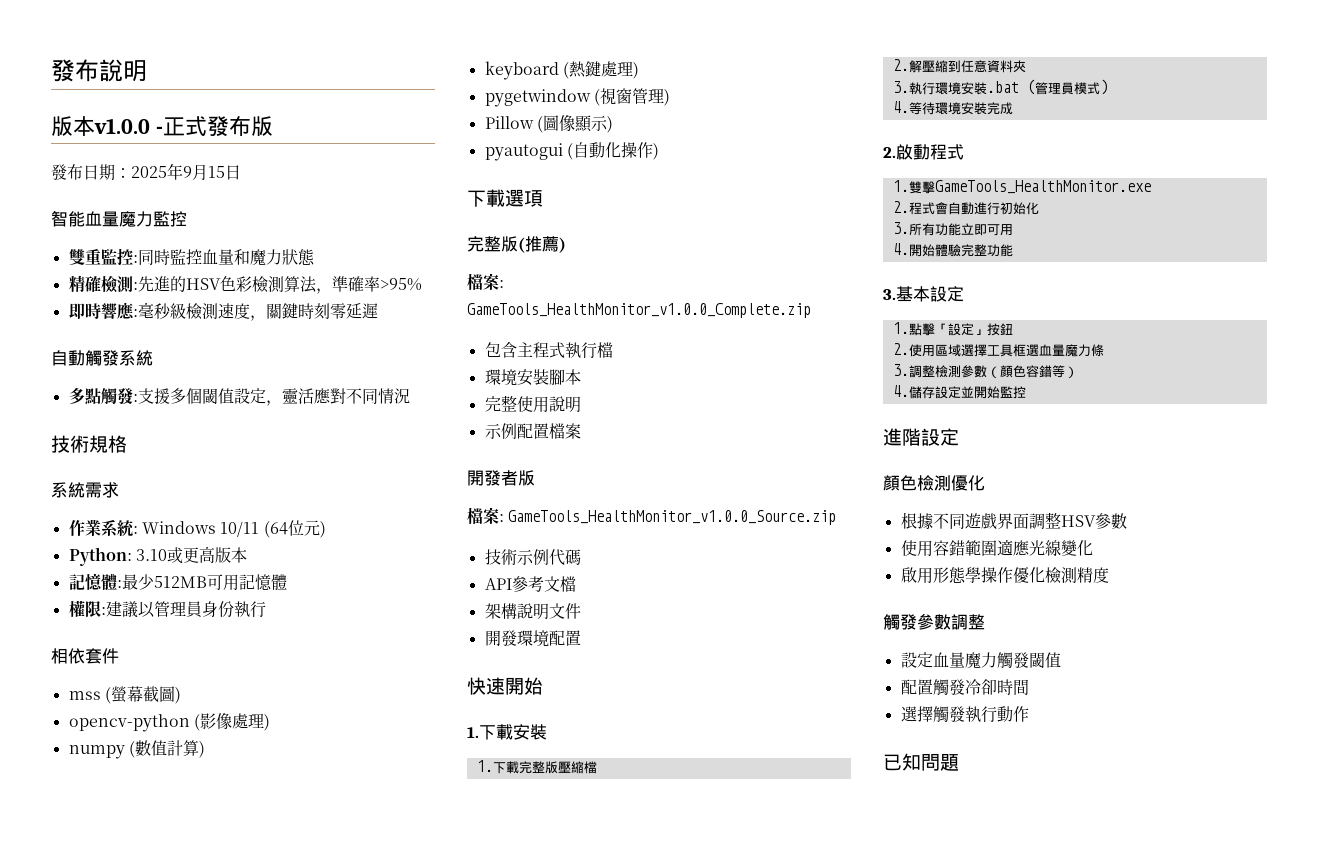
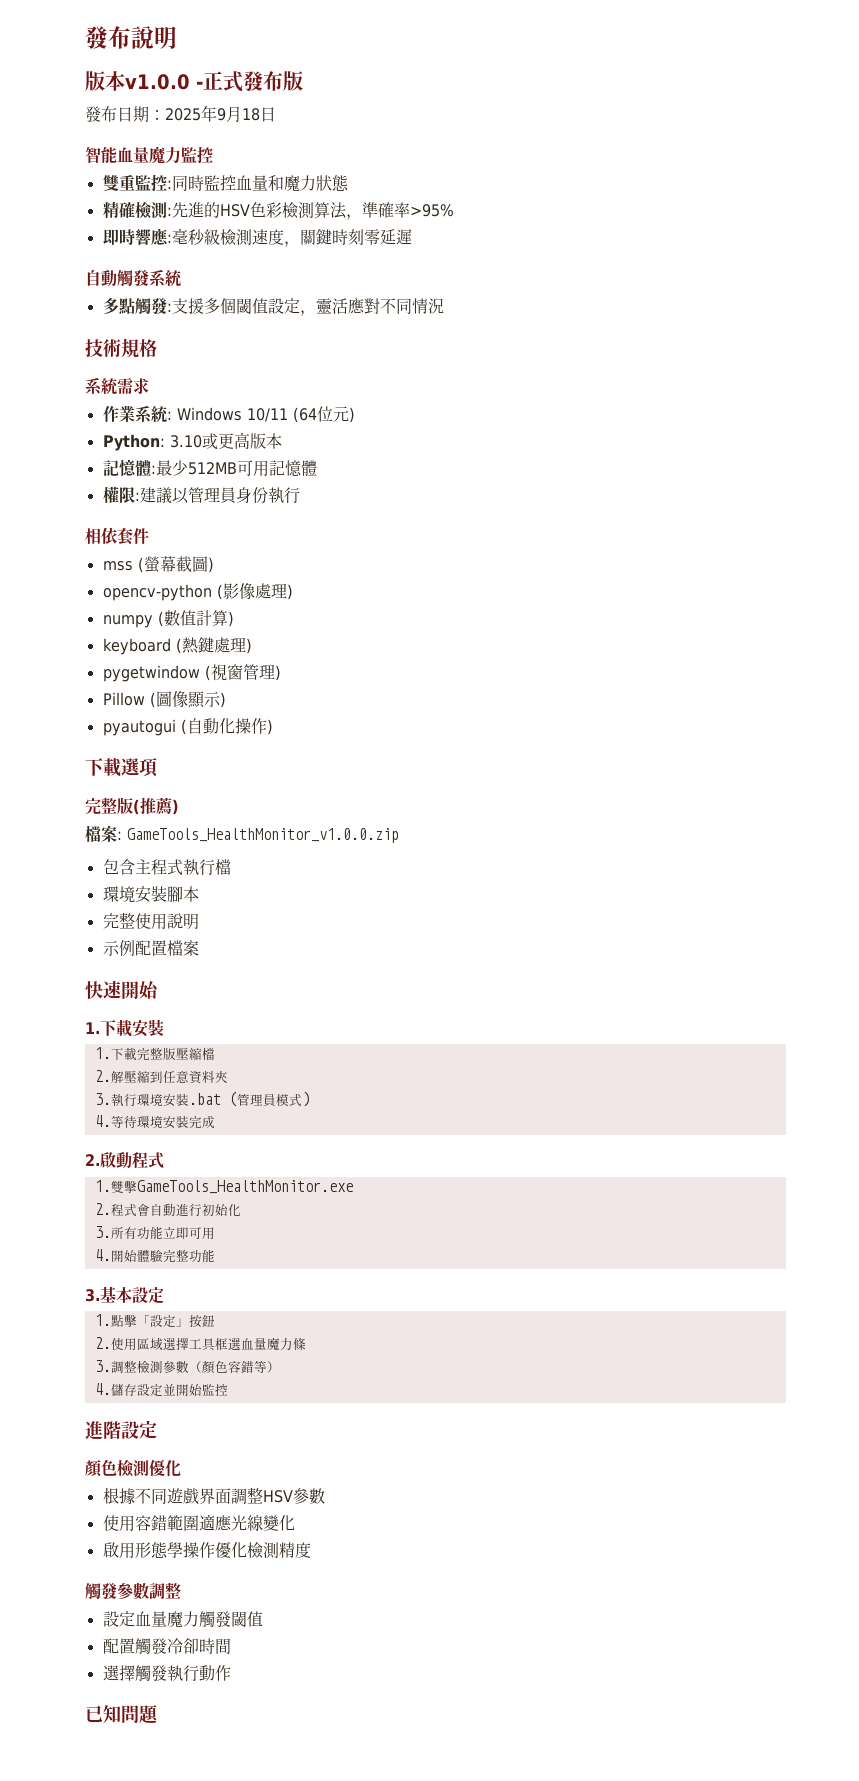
- 發布日期：2025年9月15日
+ 發布日期：2025年9月18日
- 檔案: GameTools_HealthMonitor_v1.0.0_Complete.zip
+ 檔案: GameTools_HealthMonitor_v1.0.0.zip
- 開發者版
- 檔案: GameTools_HealthMonitor_v1.0.0_Source.zip
- 技術示例代碼
- API參考文檔
- 架構說明文件
- 開發環境配置

